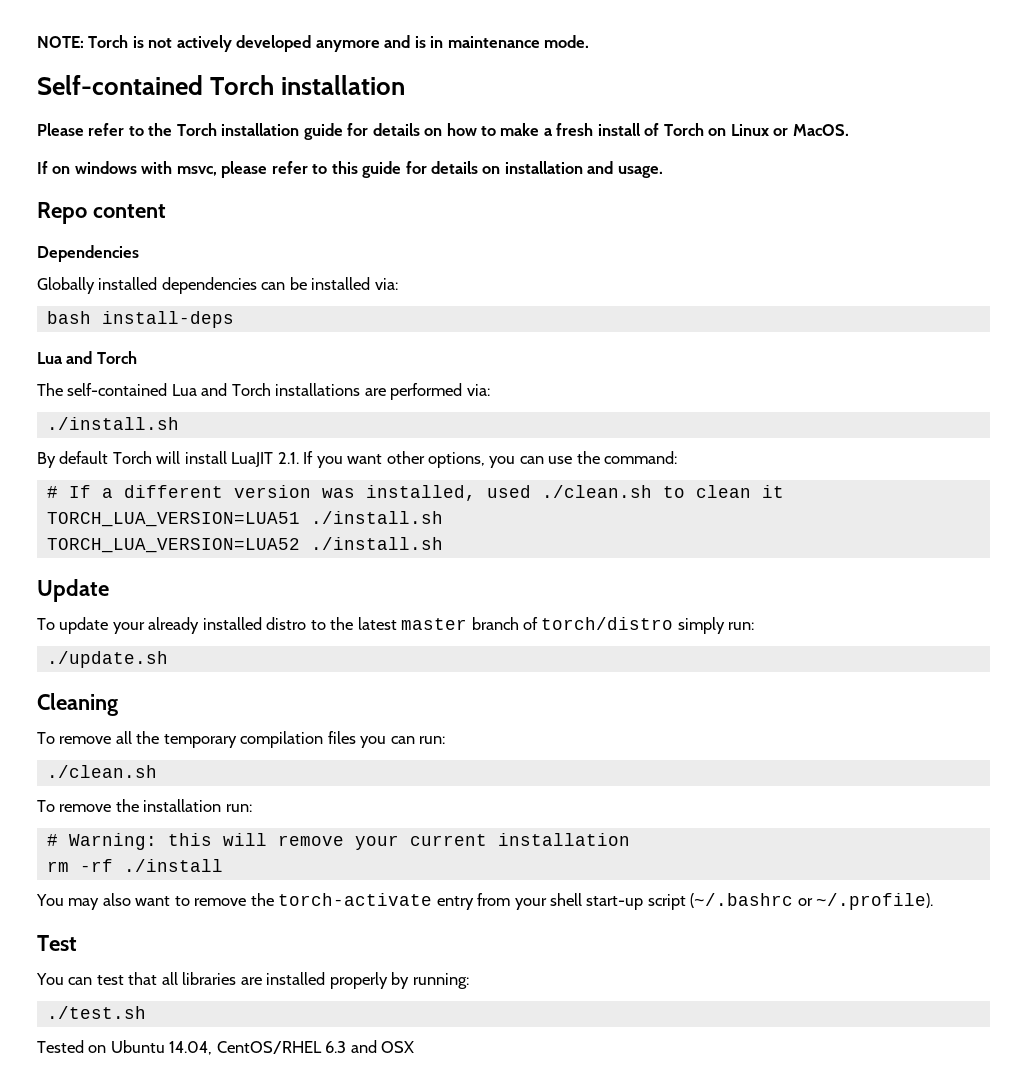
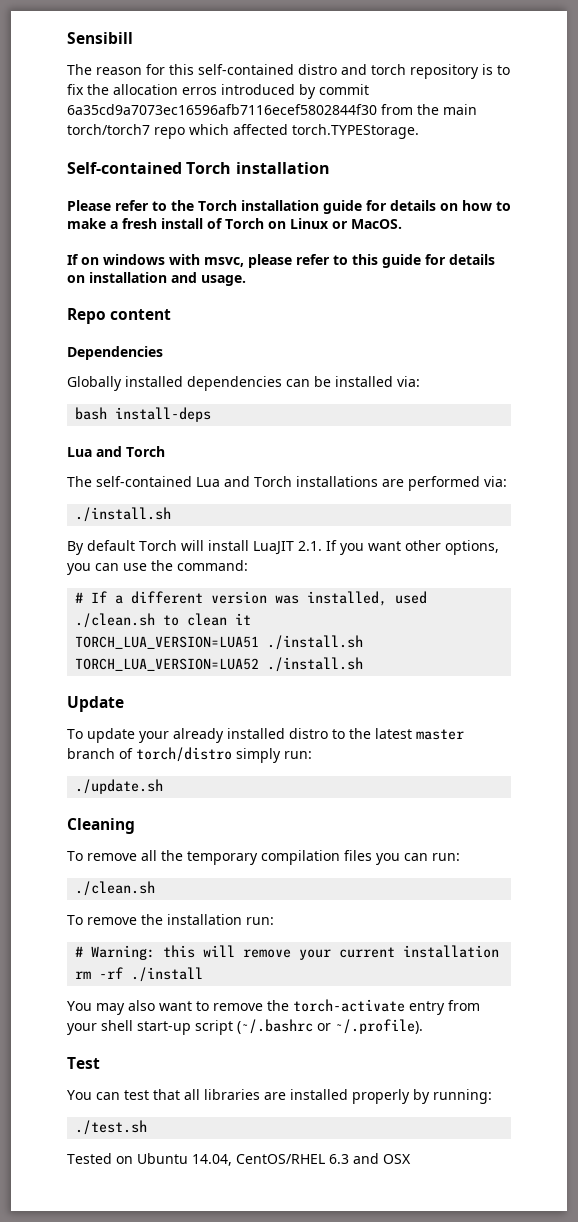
- NOTE: Torch is not actively developed anymore and is in maintenance mode.
+ Sensibill
+ The reason for this self-contained distro and torch repository is to fix the allocation erros introduced by commit 6a35cd9a7073ec16596afb7116ecef5802844f30 from the main torch/torch7 repo which affected torch.TYPEStorage.

